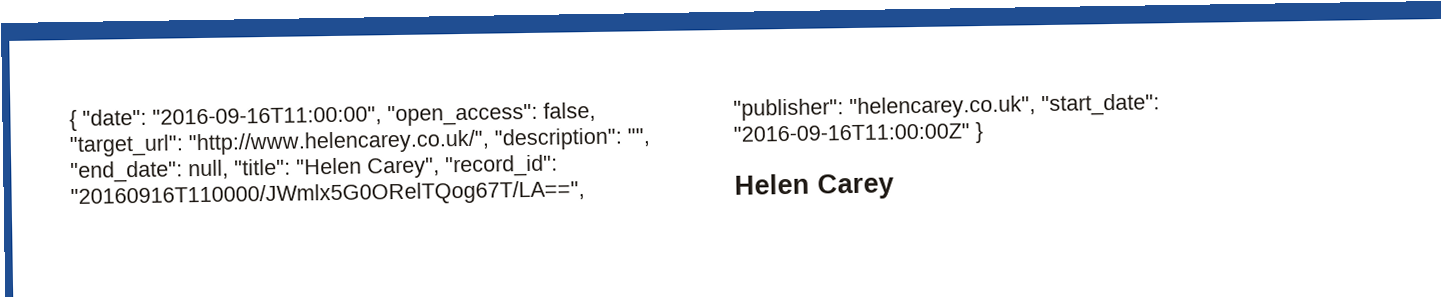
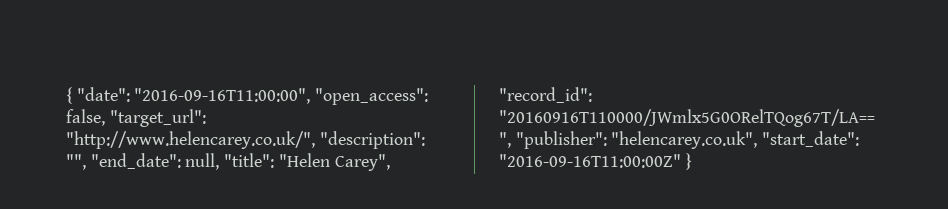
- Helen Carey

